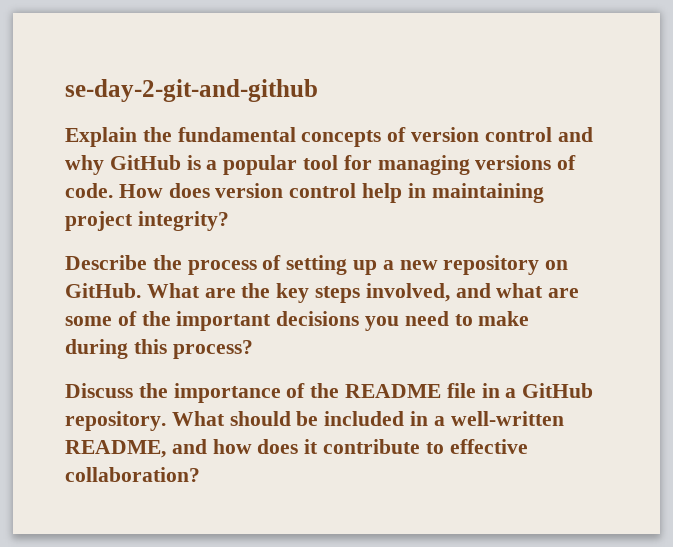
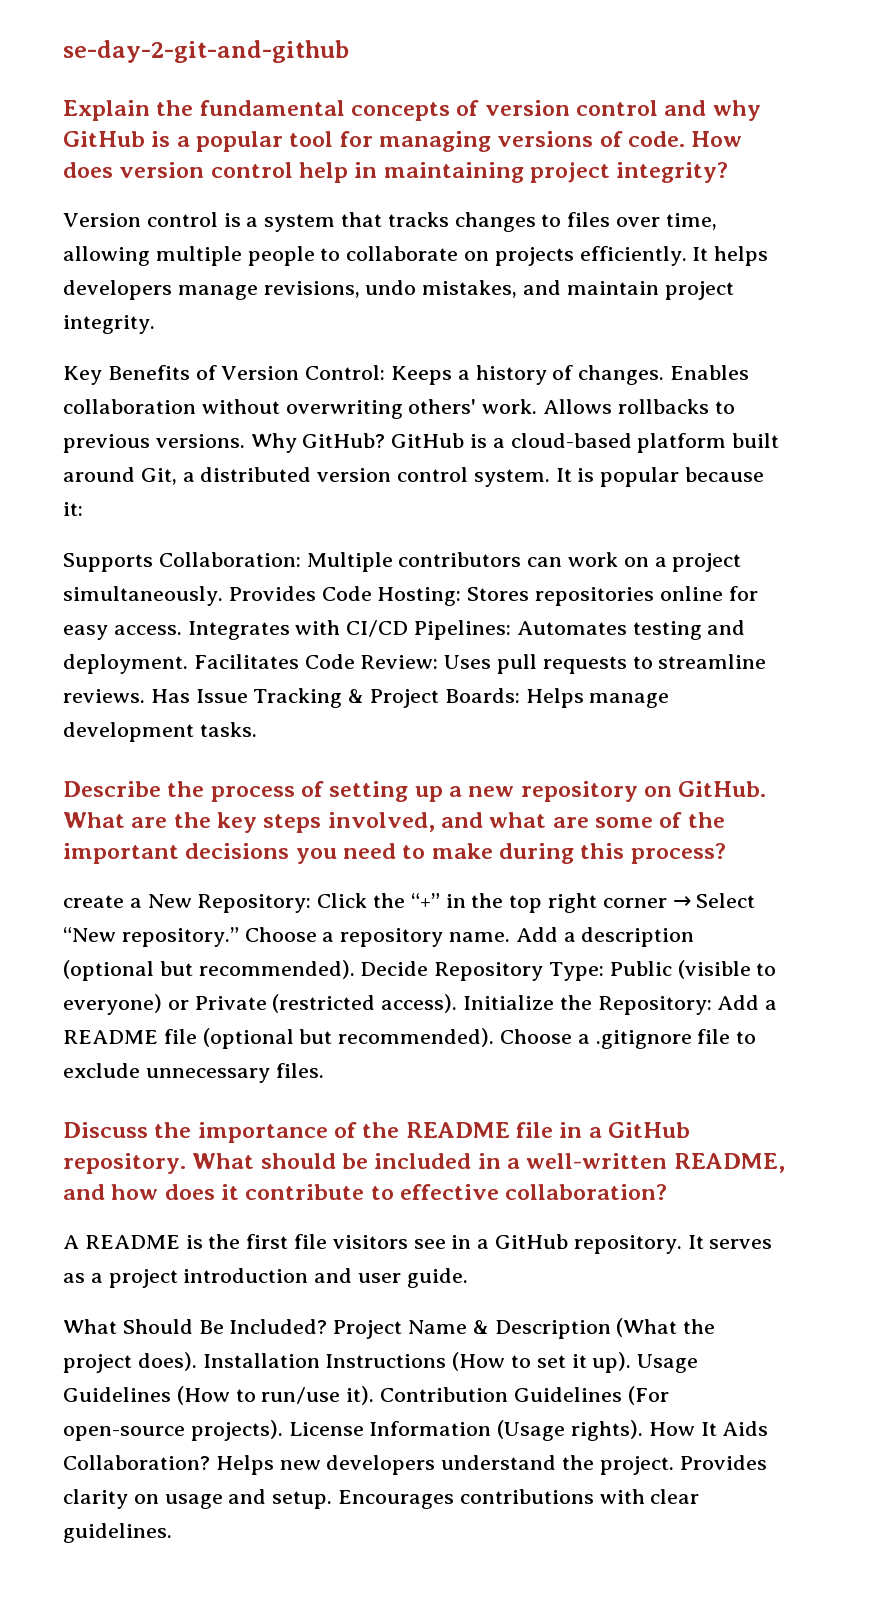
+ Version control is a system that tracks changes to files over time, allowing multiple people to collaborate on projects efficiently. It helps developers manage revisions, undo mistakes, and maintain project integrity.
+ Key Benefits of Version Control: Keeps a history of changes. Enables collaboration without overwriting others' work. Allows rollbacks to previous versions. Why GitHub? GitHub is a cloud-based platform built around Git, a distributed version control system. It is popular because it:
+ Supports Collaboration: Multiple contributors can work on a project simultaneously. Provides Code Hosting: Stores repositories online for easy access. Integrates with CI/CD Pipelines: Automates testing and deployment. Facilitates Code Review: Uses pull requests to streamline reviews. Has Issue Tracking & Project Boards: Helps manage development tasks.
+ create a New Repository: Click the “+” in the top right corner → Select “New repository.” Choose a repository name. Add a description (optional but recommended). Decide Repository Type: Public (visible to everyone) or Private (restricted access). Initialize the Repository: Add a README file (optional but recommended). Choose a .gitignore file to exclude unnecessary files.
+ A README is the first file visitors see in a GitHub repository. It serves as a project introduction and user guide.
+ What Should Be Included? Project Name & Description (What the project does). Installation Instructions (How to set it up). Usage Guidelines (How to run/use it). Contribution Guidelines (For open-source projects). License Information (Usage rights). How It Aids Collaboration? Helps new developers understand the project. Provides clarity on usage and setup. Encourages contributions with clear guidelines.

